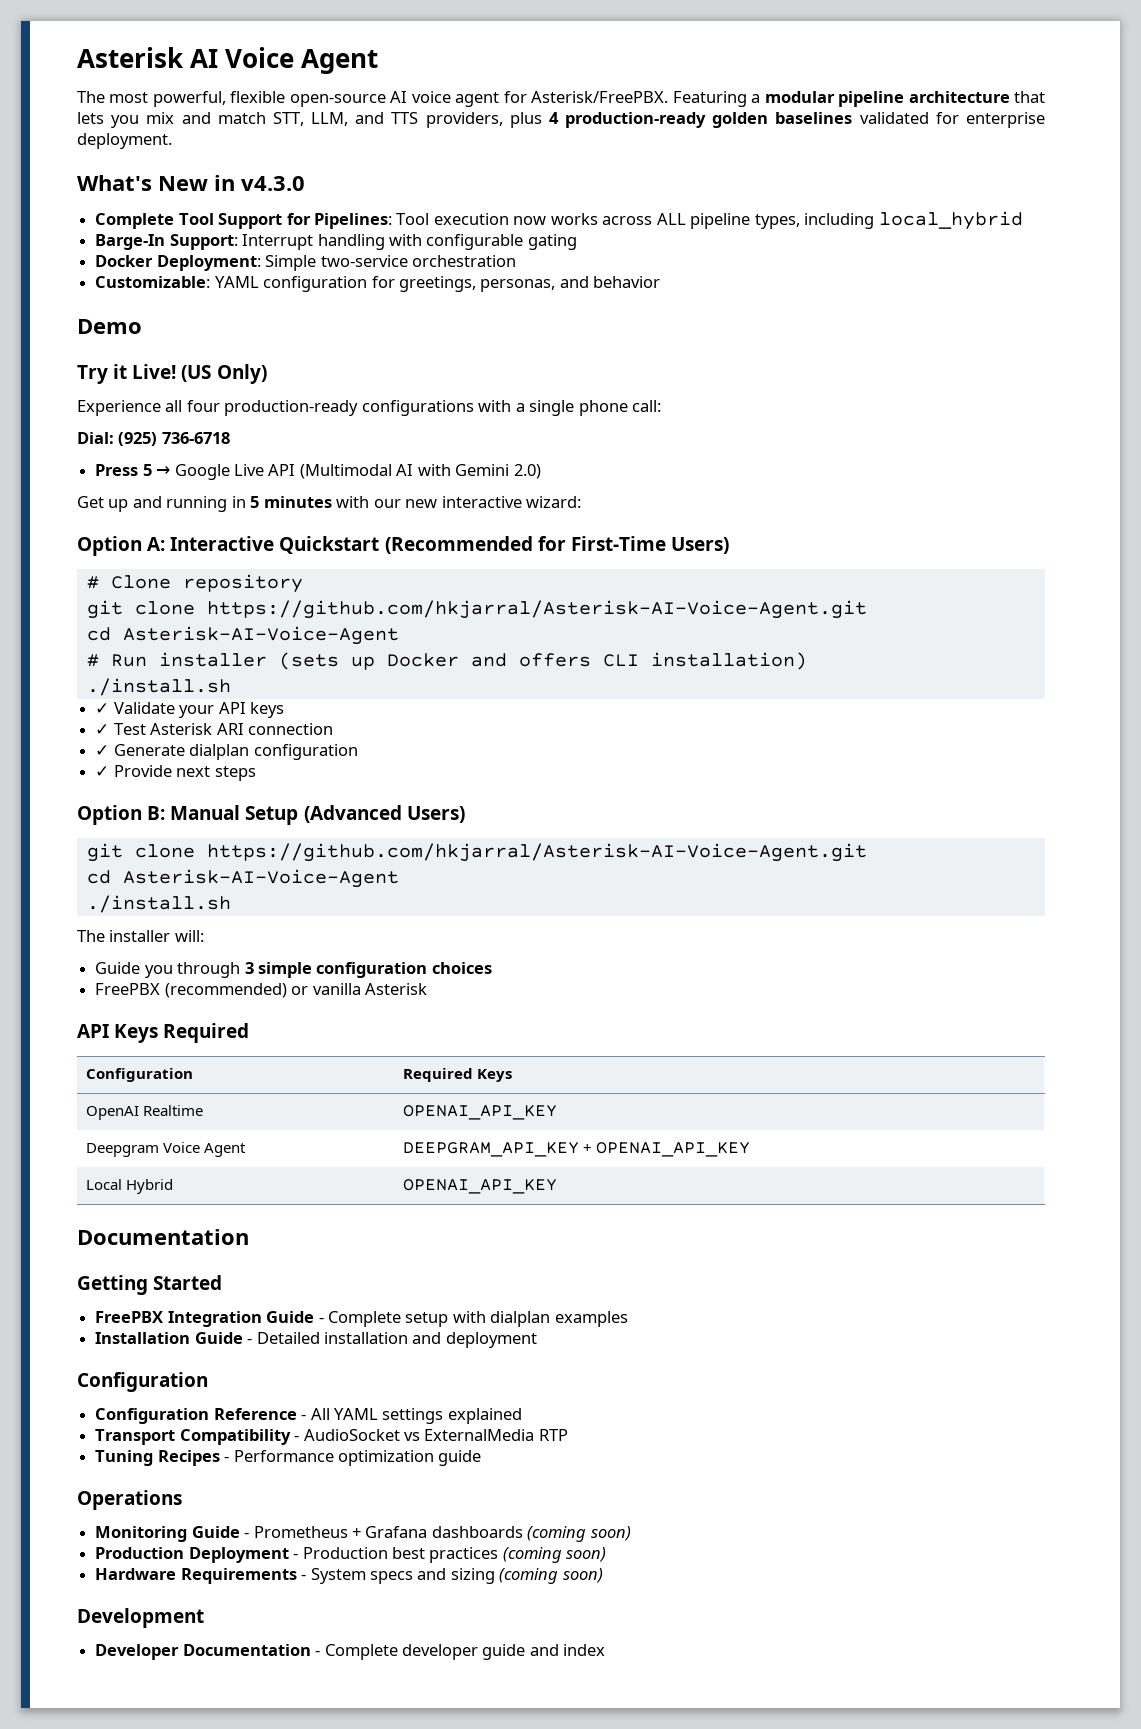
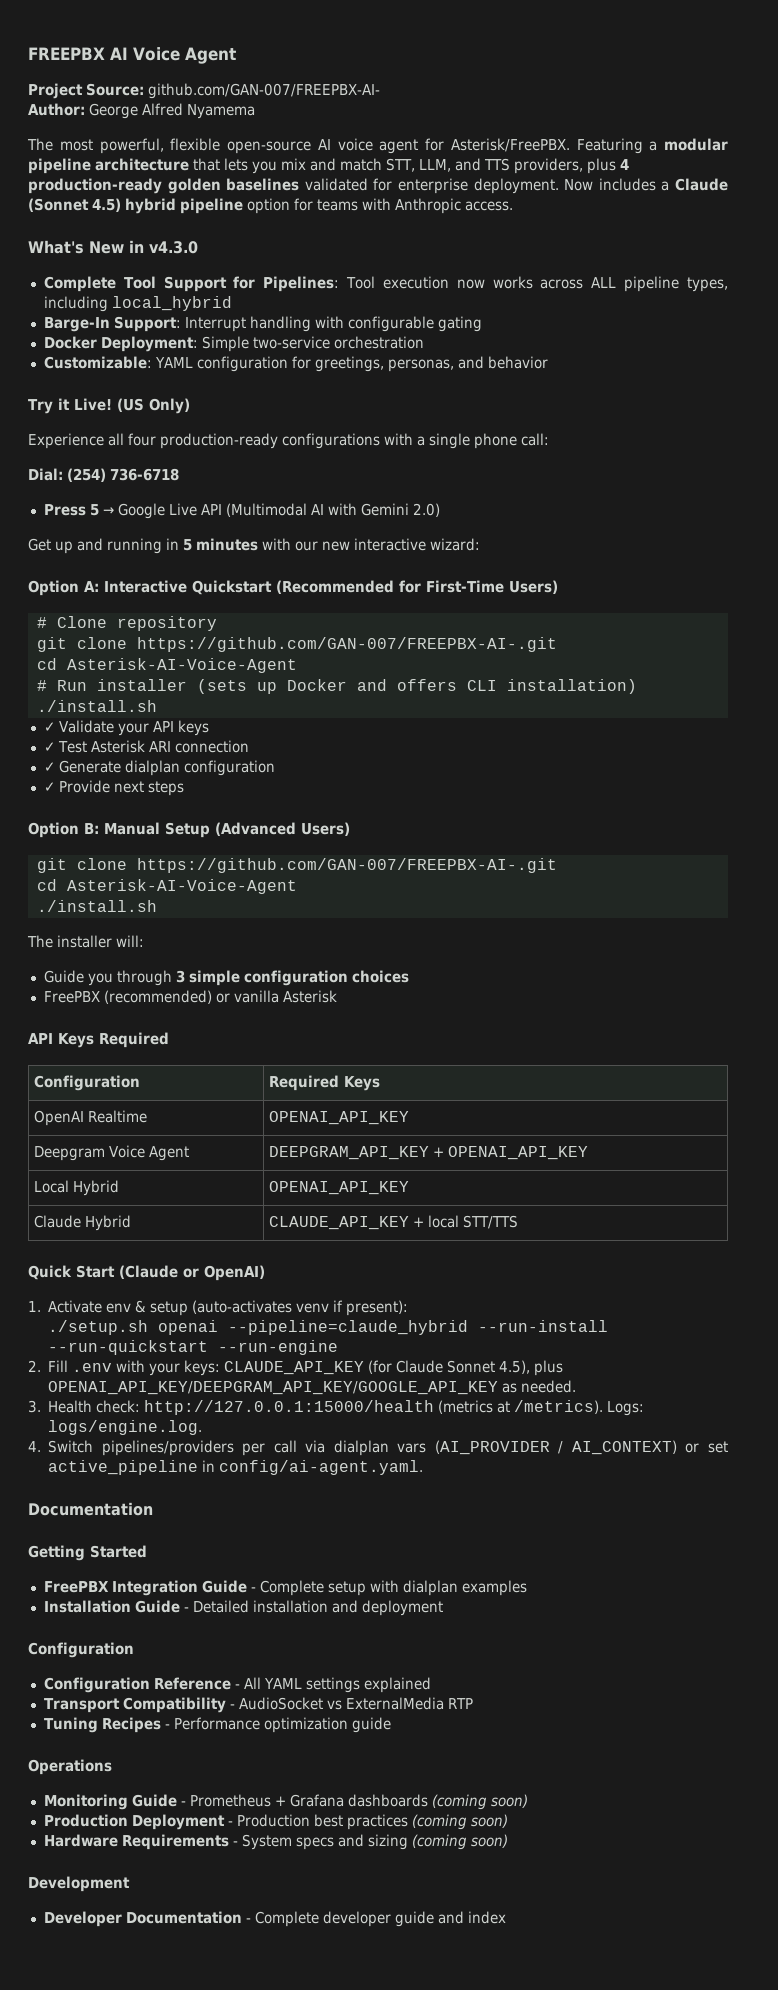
- Asterisk AI Voice Agent
+ FREEPBX AI Voice Agent
+ Project Source: github.com/GAN-007/FREEPBX-AI-
+ Author: George Alfred Nyamema
+ Now includes a Claude (Sonnet 4.5) hybrid pipeline option for teams with Anthropic access.
- Demo
- Dial: (925) 736-6718
+ Dial: (254) 736-6718
  # Clone repository
- git clone https://github.com/hkjarral/Asterisk-AI-Voice-Agent.git
+ git clone https://github.com/GAN-007/FREEPBX-AI-.git
  Option B: Manual Setup (Advanced Users)
- git clone https://github.com/hkjarral/Asterisk-AI-Voice-Agent.git
+ git clone https://github.com/GAN-007/FREEPBX-AI-.git
+ Claude Hybrid | CLAUDE_API_KEY + local STT/TTS
+ Quick Start (Claude or OpenAI)
+ 1. Activate env & setup (auto-activates venv if present):
+ ./setup.sh openai --pipeline=claude_hybrid --run-install --run-quickstart --run-engine
+ 2. Fill .env with your keys: CLAUDE_API_KEY (for Claude Sonnet 4.5), plus OPENAI_API_KEY/DEEPGRAM_API_KEY/GOOGLE_API_KEY as needed.
+ 3. Health check: http://127.0.0.1:15000/health (metrics at /metrics). Logs: logs/engine.log.
+ 4. Switch pipelines/providers per call via dialplan vars (AI_PROVIDER / AI_CONTEXT) or set active_pipeline in config/ai-agent.yaml.

